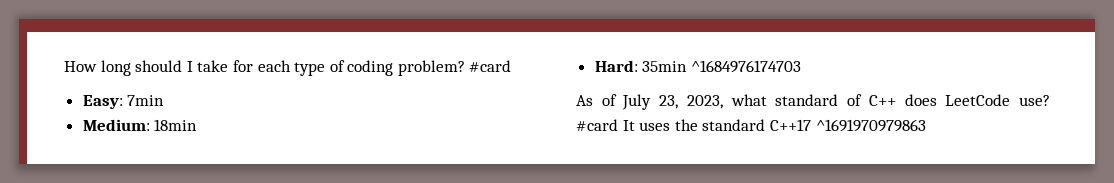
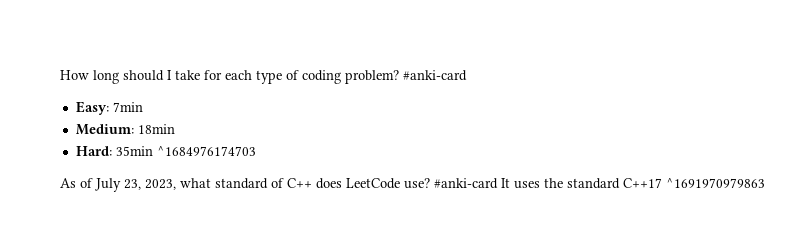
- How long should I take for each type of coding problem? #card
+ How long should I take for each type of coding problem? #anki-card
- #card It uses the standard C++17 ^1691970979863
+ #anki-card It uses the standard C++17 ^1691970979863

